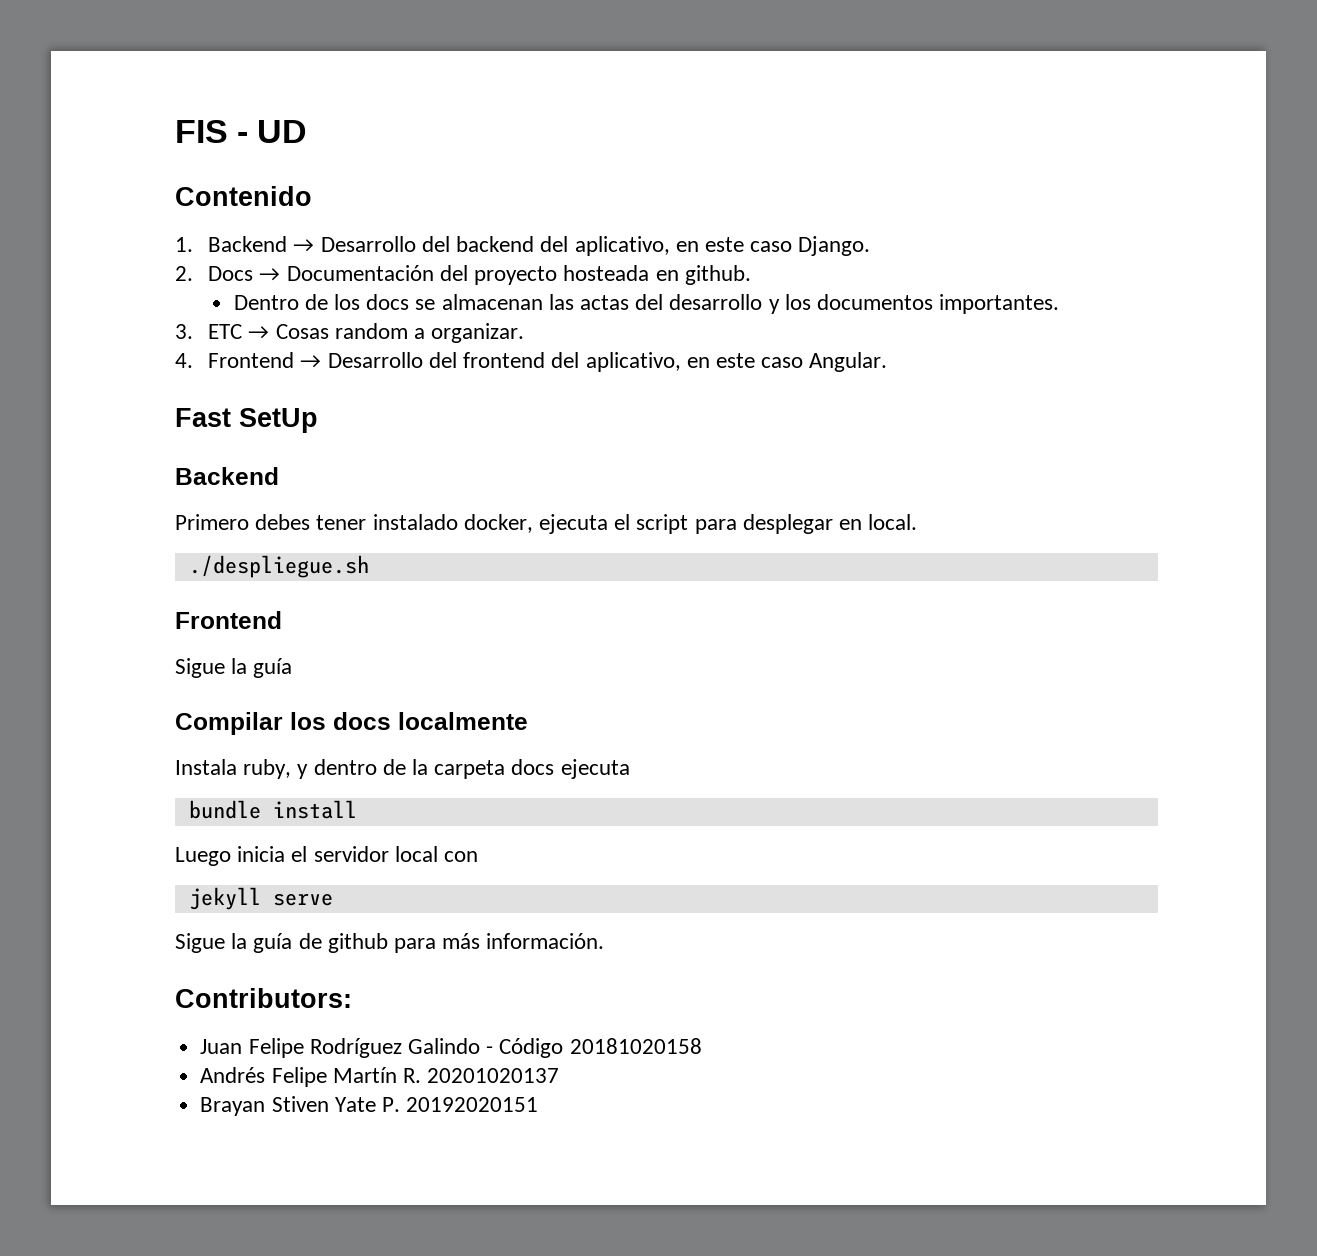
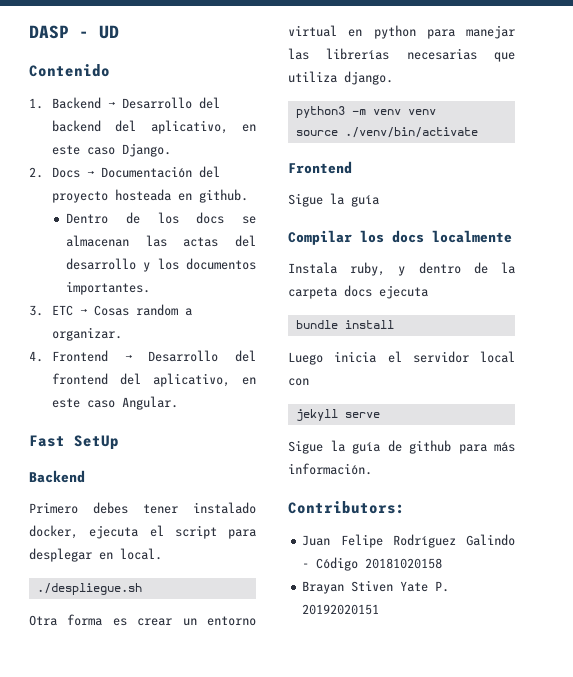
- FIS - UD
+ DASP - UD
+ Otra forma es crear un entorno virtual en python para manejar las librerías necesarias que utiliza django.
+ python3 -m venv venv
+ source ./venv/bin/activate
- Andrés Felipe Martín R. 20201020137

